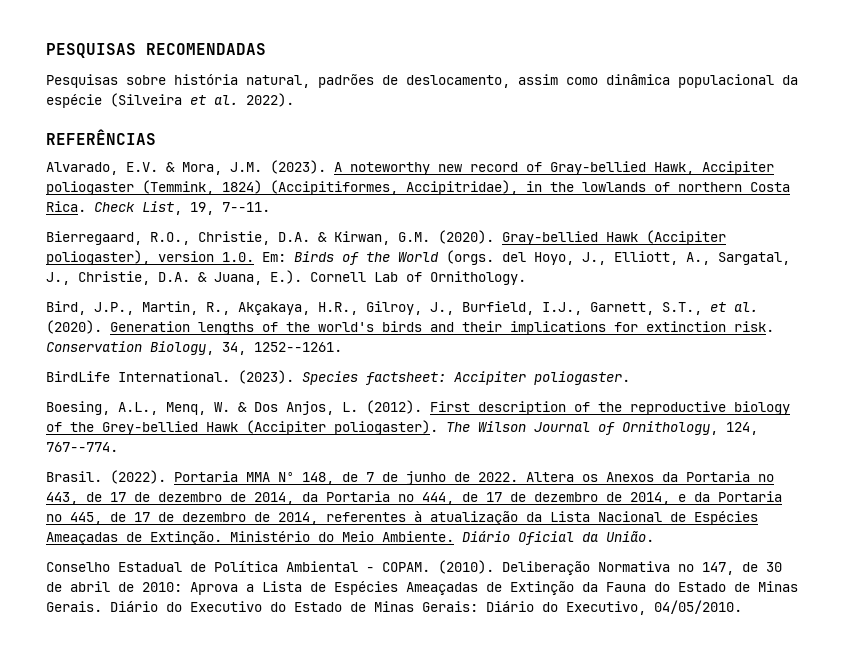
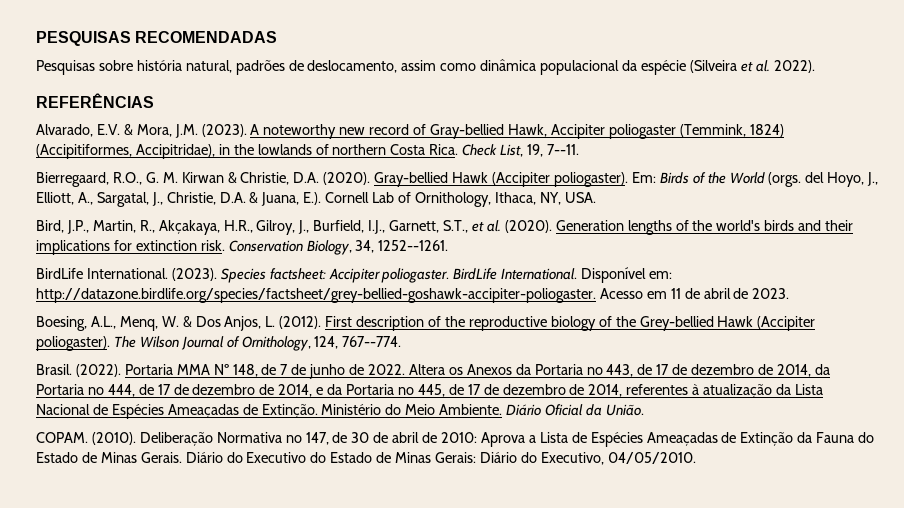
- Bierregaard, R.O., Christie, D.A. & Kirwan, G.M. (2020).
+ Bierregaard, R.O., G. M. Kirwan & Christie, D.A. (2020).
- Gray-bellied Hawk (Accipiter poliogaster), version 1.0. Em: Birds of the World (orgs. del Hoyo, J., Elliott, A., Sargatal, J., Christie, D.A. & Juana, E.). Cornell Lab of Ornithology.
+ Gray-bellied Hawk (Accipiter poliogaster). Em: Birds of the World (orgs. del Hoyo, J., Elliott, A., Sargatal, J., Christie, D.A. & Juana, E.). Cornell Lab of Ornithology, Ithaca, NY, USA.
+ BirdLife International. Disponível em: http://datazone.birdlife.org/species/factsheet/grey-bellied-goshawk-accipiter-poliogaster. Acesso em 11 de abril de 2023.
- Conselho Estadual de Política Ambiental - COPAM.
+ COPAM.

